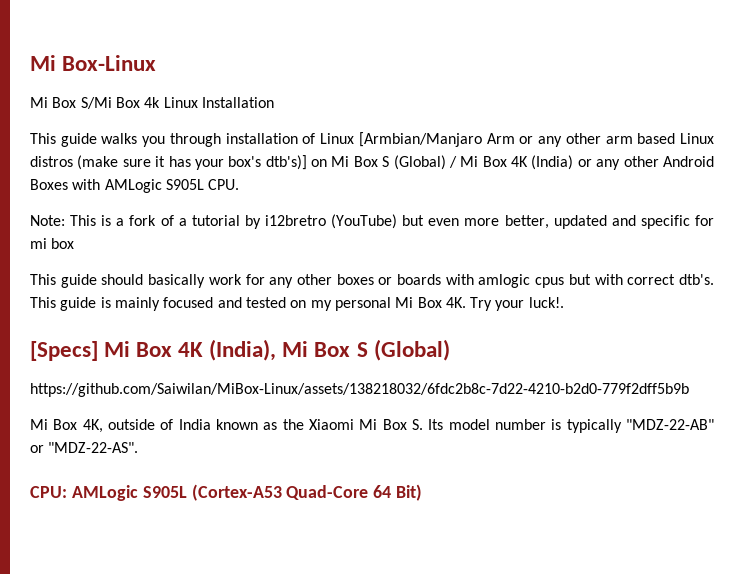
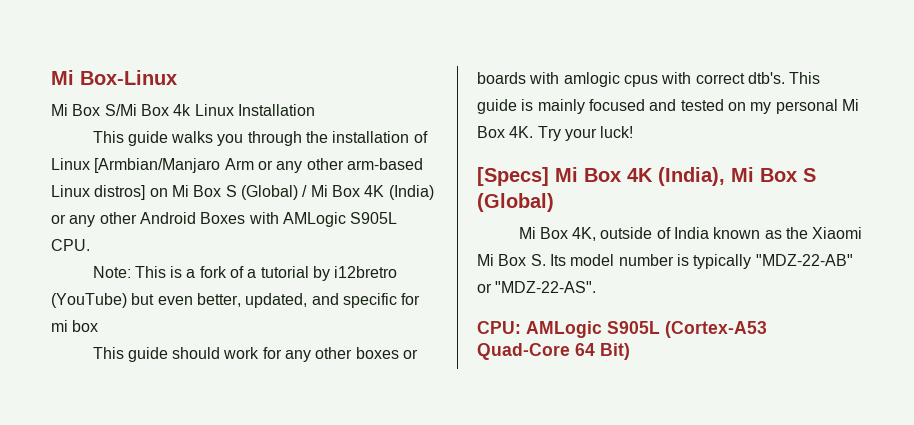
- This guide walks you through installation of Linux [Armbian/Manjaro Arm or any other arm based Linux distros (make sure it has your box's dtb's)] on Mi Box S (Global) / Mi Box 4K (India) or any other Android Boxes with AMLogic S905L CPU.
+ This guide walks you through the installation of Linux [Armbian/Manjaro Arm or any other arm-based Linux distros] on Mi Box S (Global) / Mi Box 4K (India) or any other Android Boxes with AMLogic S905L CPU.
- Note: This is a fork of a tutorial by i12bretro (YouTube) but even more better, updated and specific for mi box
+ Note: This is a fork of a tutorial by i12bretro (YouTube) but even better, updated, and specific for mi box
- This guide should basically work for any other boxes or boards with amlogic cpus but with correct dtb's.
+ This guide should work for any other boxes or boards with amlogic cpus with correct dtb's.
- Try your luck!.
+ Try your luck!
- https://github.com/Saiwilan/MiBox-Linux/assets/138218032/6fdc2b8c-7d22-4210-b2d0-779f2dff5b9b

